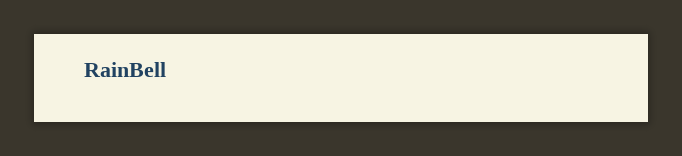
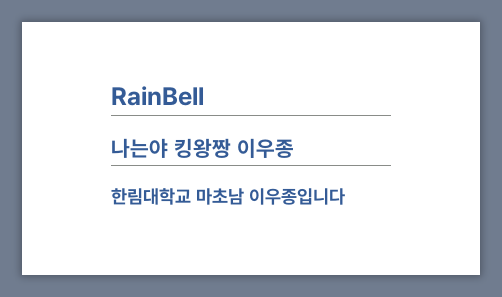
+ 나는야 킹왕짱 이우종
+ 한림대학교 마초남 이우종입니다

